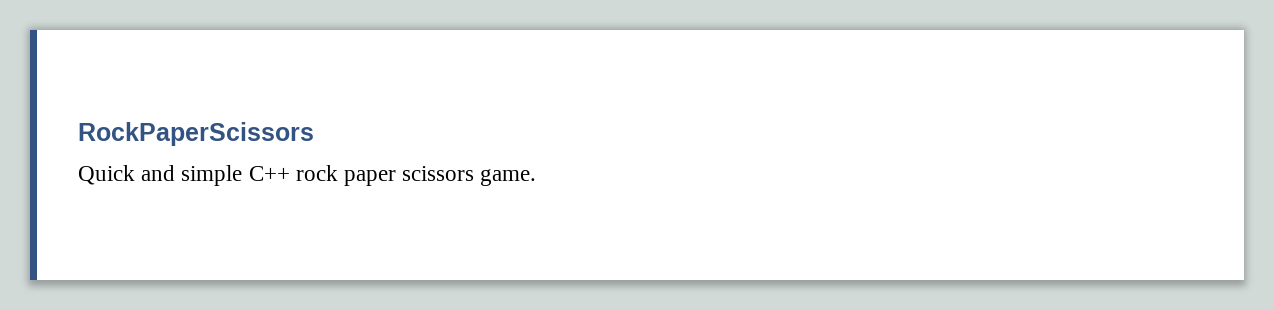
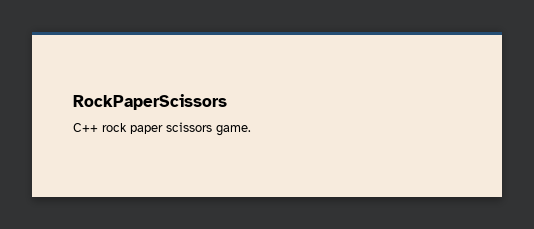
- Quick and simple C++ rock paper scissors game.
+ C++ rock paper scissors game.

